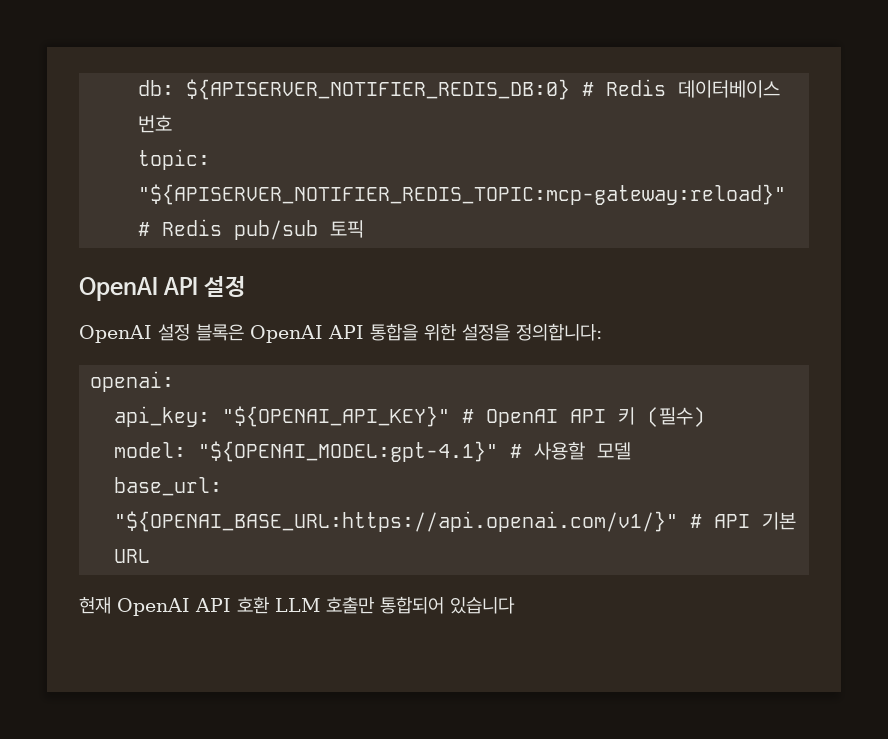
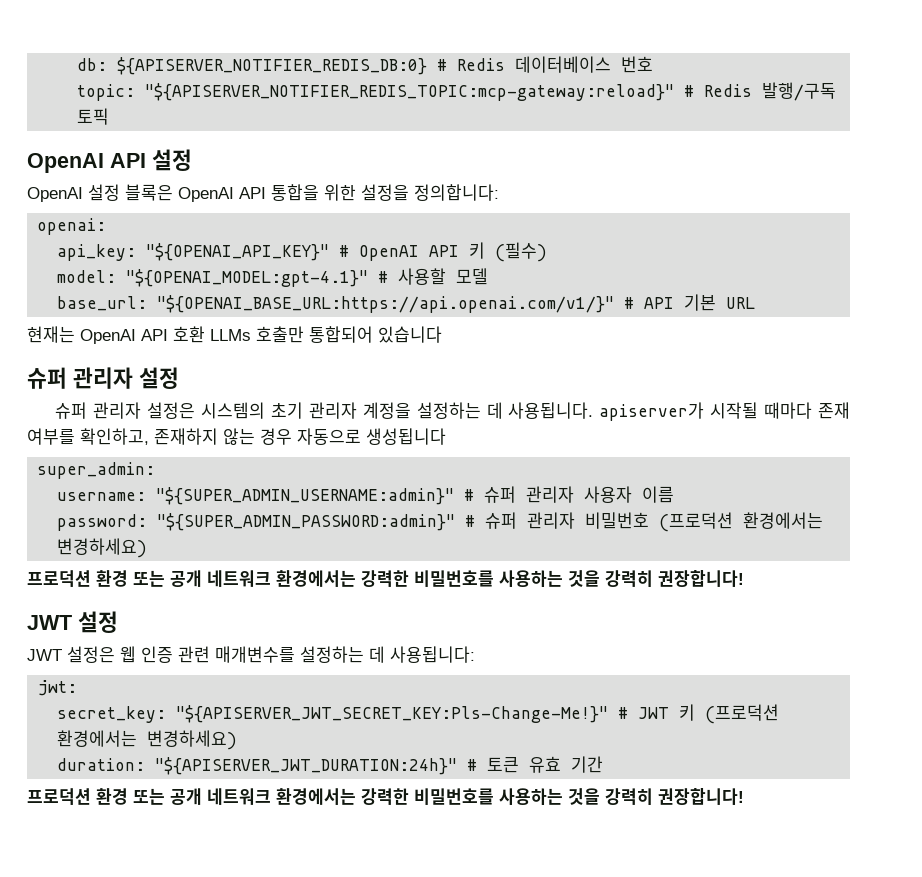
- topic: "${APISERVER_NOTIFIER_REDIS_TOPIC:mcp-gateway:reload}" # Redis pub/sub 토픽
+ topic: "${APISERVER_NOTIFIER_REDIS_TOPIC:mcp-gateway:reload}" # Redis 발행/구독 토픽
- 현재 OpenAI API 호환 LLM 호출만 통합되어 있습니다
+ 현재는 OpenAI API 호환 LLMs 호출만 통합되어 있습니다
+ 슈퍼 관리자 설정
+ 슈퍼 관리자 설정은 시스템의 초기 관리자 계정을 설정하는 데 사용됩니다. apiserver가 시작될 때마다 존재 여부를 확인하고, 존재하지 않는 경우 자동으로 생성됩니다
+ super_admin:
+ username: "${SUPER_ADMIN_USERNAME:admin}" # 슈퍼 관리자 사용자 이름
+ password: "${SUPER_ADMIN_PASSWORD:admin}" # 슈퍼 관리자 비밀번호 (프로덕션 환경에서는 변경하세요)
+ 프로덕션 환경 또는 공개 네트워크 환경에서는 강력한 비밀번호를 사용하는 것을 강력히 권장합니다!
+ JWT 설정
+ JWT 설정은 웹 인증 관련 매개변수를 설정하는 데 사용됩니다:
+ jwt:
+ secret_key: "${APISERVER_JWT_SECRET_KEY:Pls-Change-Me!}" # JWT 키 (프로덕션 환경에서는 변경하세요)
+ duration: "${APISERVER_JWT_DURATION:24h}" # 토큰 유효 기간
+ 프로덕션 환경 또는 공개 네트워크 환경에서는 강력한 비밀번호를 사용하는 것을 강력히 권장합니다!

